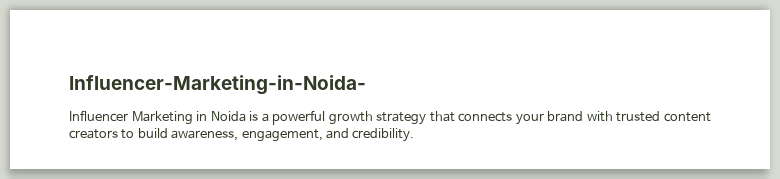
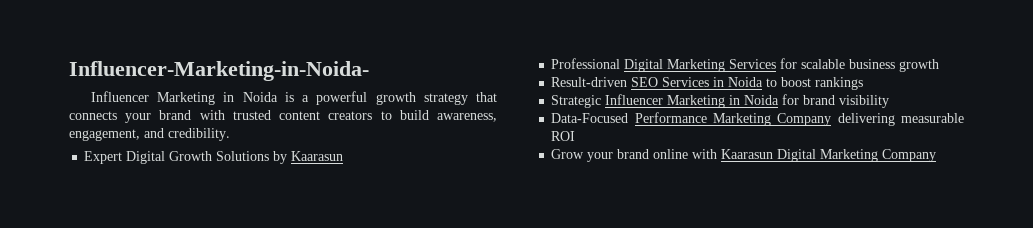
+ Expert Digital Growth Solutions by Kaarasun
+ Professional Digital Marketing Services for scalable business growth
+ Result-driven SEO Services in Noida to boost rankings
+ Strategic Influencer Marketing in Noida for brand visibility
+ Data-Focused Performance Marketing Company delivering measurable ROI
+ Grow your brand online with Kaarasun Digital Marketing Company

